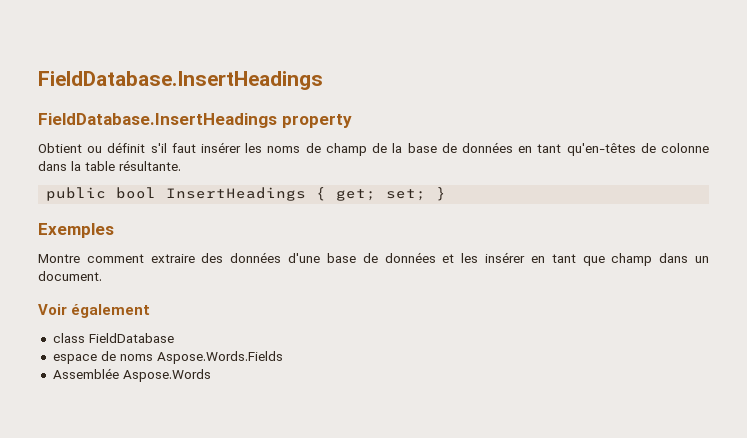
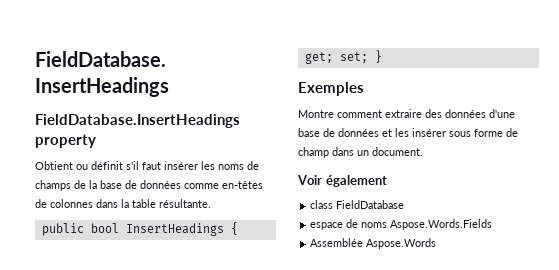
- Obtient ou définit s'il faut insérer les noms de champ de la base de données en tant qu'en-têtes de colonne dans la table résultante.
+ Obtient ou définit s'il faut insérer les noms de champs de la base de données comme en-têtes de colonnes dans la table résultante.
- Montre comment extraire des données d'une base de données et les insérer en tant que champ dans un document.
+ Montre comment extraire des données d'une base de données et les insérer sous forme de champ dans un document.

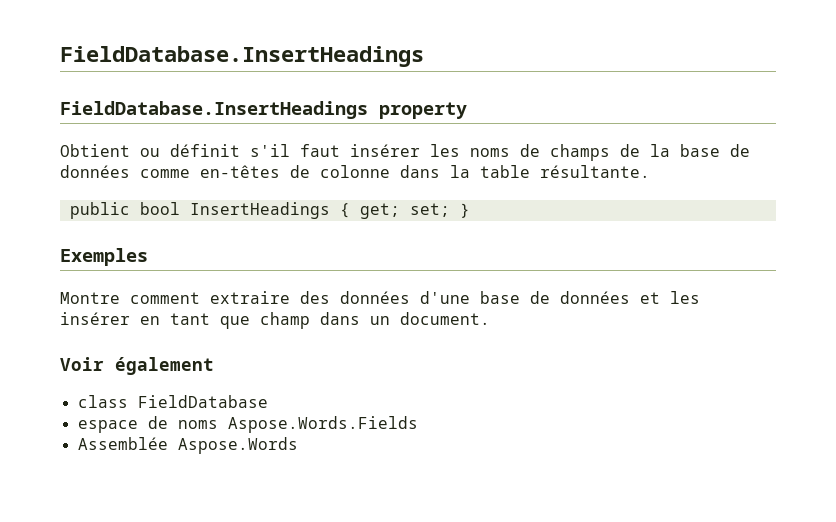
- Obtient ou définit s'il faut insérer les noms de champs de la base de données comme en-têtes de colonnes dans la table résultante.
+ Obtient ou définit s'il faut insérer les noms de champs de la base de données comme en-têtes de colonne dans la table résultante.
- Montre comment extraire des données d'une base de données et les insérer sous forme de champ dans un document.
+ Montre comment extraire des données d'une base de données et les insérer en tant que champ dans un document.

